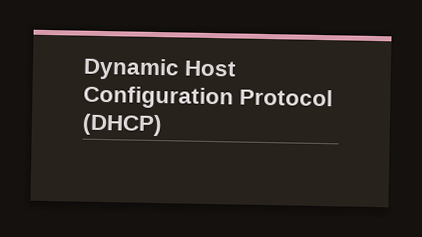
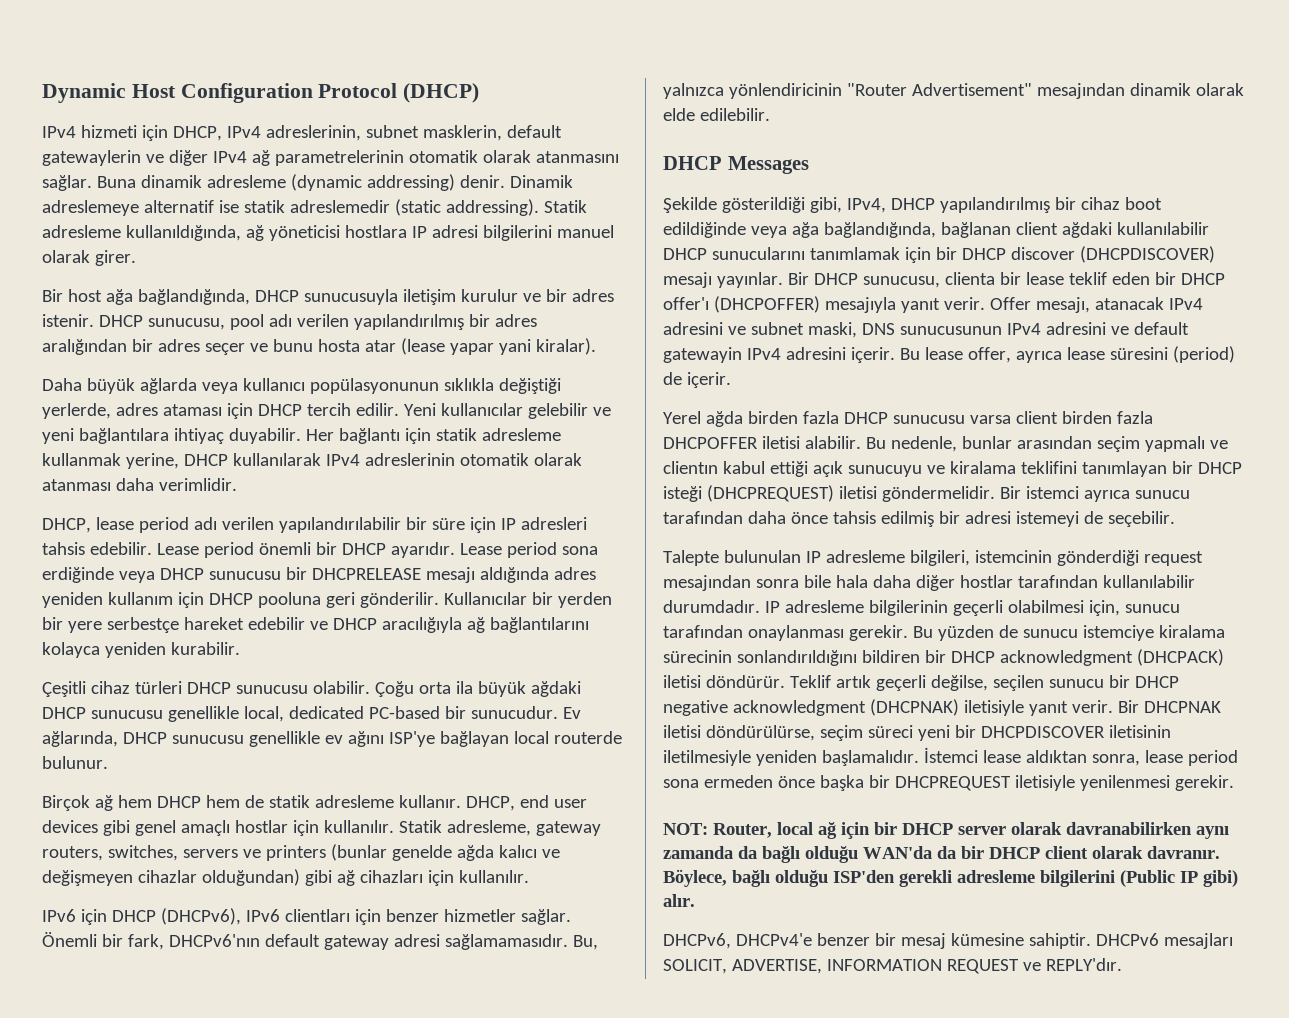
+ IPv4 hizmeti için DHCP, IPv4 adreslerinin, subnet masklerin, default gatewaylerin ve diğer IPv4 ağ parametrelerinin otomatik olarak atanmasını sağlar. Buna dinamik adresleme (dynamic addressing) denir. Dinamik adreslemeye alternatif ise statik adreslemedir (static addressing). Statik adresleme kullanıldığında, ağ yöneticisi hostlara IP adresi bilgilerini manuel olarak girer.
+ Bir host ağa bağlandığında, DHCP sunucusuyla iletişim kurulur ve bir adres istenir. DHCP sunucusu, pool adı verilen yapılandırılmış bir adres aralığından bir adres seçer ve bunu hosta atar (lease yapar yani kiralar).
+ Daha büyük ağlarda veya kullanıcı popülasyonunun sıklıkla değiştiği yerlerde, adres ataması için DHCP tercih edilir. Yeni kullanıcılar gelebilir ve yeni bağlantılara ihtiyaç duyabilir. Her bağlantı için statik adresleme kullanmak yerine, DHCP kullanılarak IPv4 adreslerinin otomatik olarak atanması daha verimlidir.
+ DHCP, lease period adı verilen yapılandırılabilir bir süre için IP adresleri tahsis edebilir. Lease period önemli bir DHCP ayarıdır. Lease period sona erdiğinde veya DHCP sunucusu bir DHCPRELEASE mesajı aldığında adres yeniden kullanım için DHCP pooluna geri gönderilir. Kullanıcılar bir yerden bir yere serbestçe hareket edebilir ve DHCP aracılığıyla ağ bağlantılarını kolayca yeniden kurabilir.
+ Çeşitli cihaz türleri DHCP sunucusu olabilir. Çoğu orta ila büyük ağdaki DHCP sunucusu genellikle local, dedicated PC-based bir sunucudur. Ev ağlarında, DHCP sunucusu genellikle ev ağını ISP'ye bağlayan local routerde bulunur.
+ Birçok ağ hem DHCP hem de statik adresleme kullanır. DHCP, end user devices gibi genel amaçlı hostlar için kullanılır. Statik adresleme, gateway routers, switches, servers ve printers (bunlar genelde ağda kalıcı ve değişmeyen cihazlar olduğundan) gibi ağ cihazları için kullanılır.
+ IPv6 için DHCP (DHCPv6), IPv6 clientları için benzer hizmetler sağlar. Önemli bir fark, DHCPv6'nın default gateway adresi sağlamamasıdır. Bu, yalnızca yönlendiricinin "Router Advertisement" mesajından dinamik olarak elde edilebilir.
+ DHCP Messages
+ Şekilde gösterildiği gibi, IPv4, DHCP yapılandırılmış bir cihaz boot edildiğinde veya ağa bağlandığında, bağlanan client ağdaki kullanılabilir DHCP sunucularını tanımlamak için bir DHCP discover (DHCPDISCOVER) mesajı yayınlar. Bir DHCP sunucusu, clienta bir lease teklif eden bir DHCP offer'ı (DHCPOFFER) mesajıyla yanıt verir. Offer mesajı, atanacak IPv4 adresini ve subnet maski, DNS sunucusunun IPv4 adresini ve default gatewayin IPv4 adresini içerir. Bu lease offer, ayrıca lease süresini (period) de içerir.
+ Yerel ağda birden fazla DHCP sunucusu varsa client birden fazla DHCPOFFER iletisi alabilir. Bu nedenle, bunlar arasından seçim yapmalı ve clientın kabul ettiği açık sunucuyu ve kiralama teklifini tanımlayan bir DHCP isteği (DHCPREQUEST) iletisi göndermelidir. Bir istemci ayrıca sunucu tarafından daha önce tahsis edilmiş bir adresi istemeyi de seçebilir.
+ Talepte bulunulan IP adresleme bilgileri, istemcinin gönderdiği request mesajından sonra bile hala daha diğer hostlar tarafından kullanılabilir durumdadır. IP adresleme bilgilerinin geçerli olabilmesi için, sunucu tarafından onaylanması gerekir. Bu yüzden de sunucu istemciye kiralama sürecinin sonlandırıldığını bildiren bir DHCP acknowledgment (DHCPACK) iletisi döndürür. Teklif artık geçerli değilse, seçilen sunucu bir DHCP negative acknowledgment (DHCPNAK) iletisiyle yanıt verir. Bir DHCPNAK iletisi döndürülürse, seçim süreci yeni bir DHCPDISCOVER iletisinin iletilmesiyle yeniden başlamalıdır. İstemci lease aldıktan sonra, lease period sona ermeden önce başka bir DHCPREQUEST iletisiyle yenilenmesi gerekir.
+ NOT: Router, local ağ için bir DHCP server olarak davranabilirken aynı zamanda da bağlı olduğu WAN'da da bir DHCP client olarak davranır. Böylece, bağlı olduğu ISP'den gerekli adresleme bilgilerini (Public IP gibi) alır.
+ DHCPv6, DHCPv4'e benzer bir mesaj kümesine sahiptir. DHCPv6 mesajları SOLICIT, ADVERTISE, INFORMATION REQUEST ve REPLY'dır.

